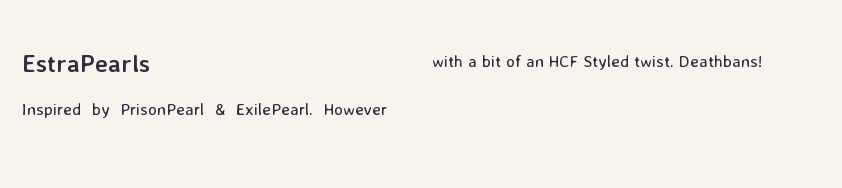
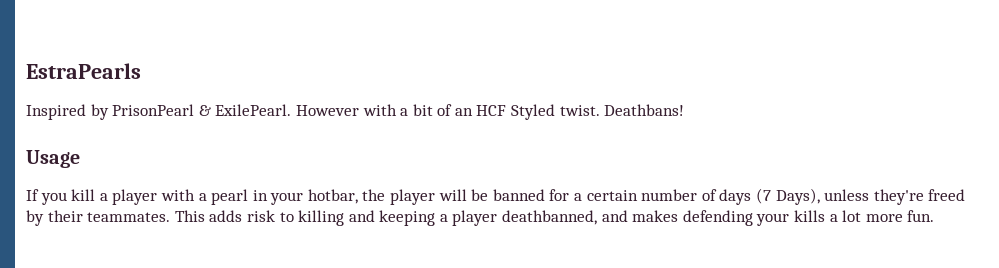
+ Usage
+ If you kill a player with a pearl in your hotbar, the player will be banned for a certain number of days (7 Days), unless they're freed by their teammates. This adds risk to killing and keeping a player deathbanned, and makes defending your kills a lot more fun.

